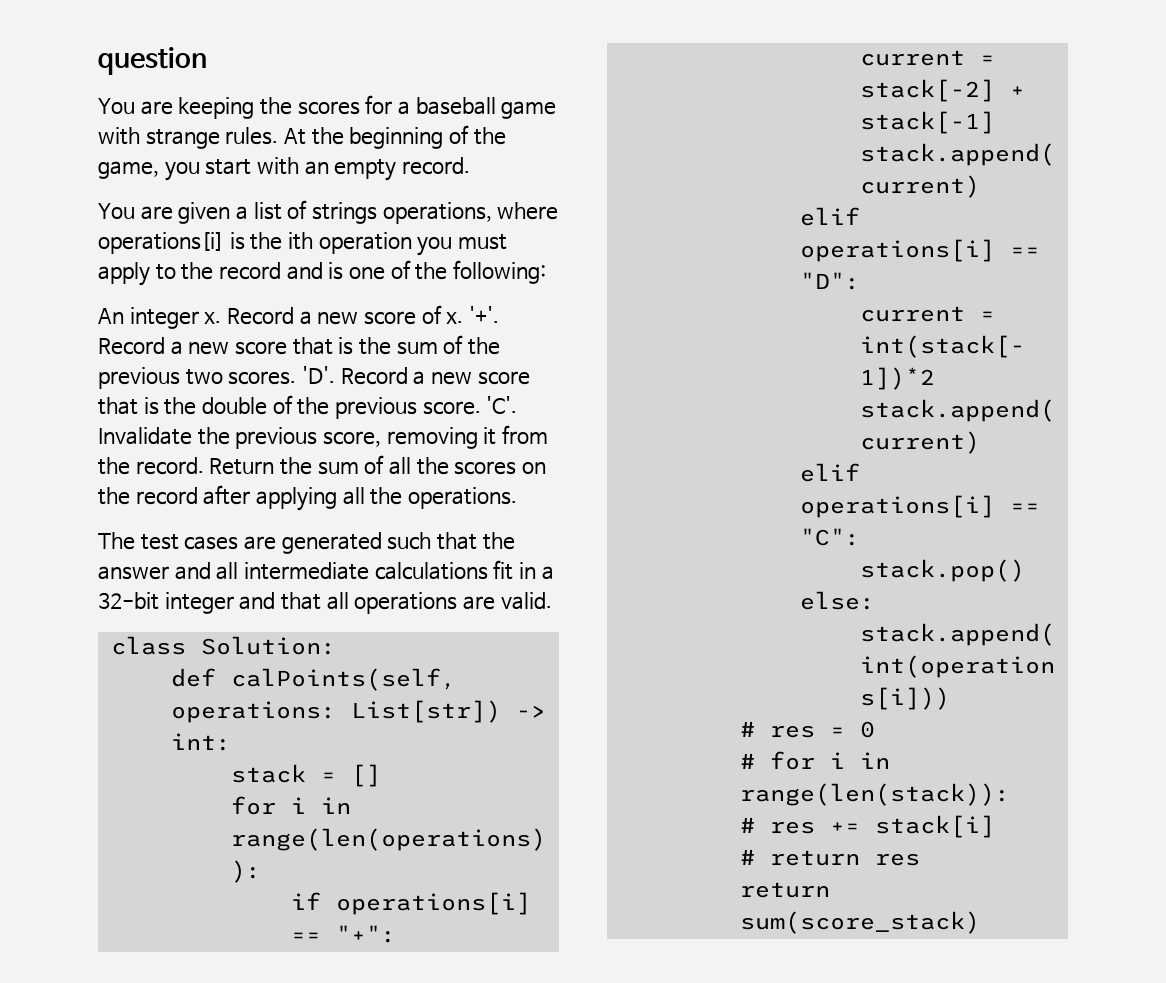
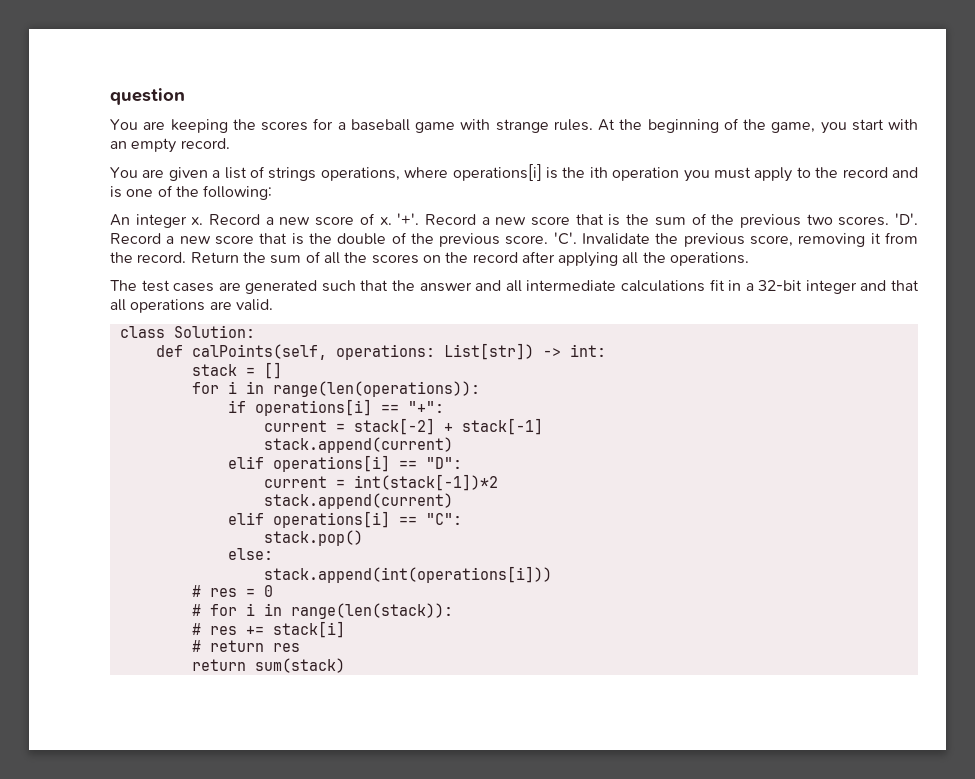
- return sum(score_stack)
+ return sum(stack)

